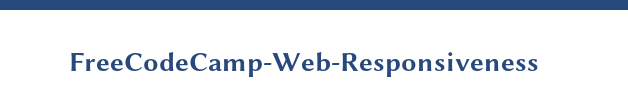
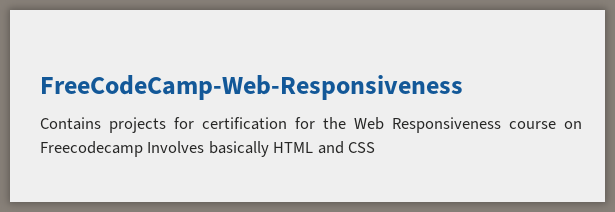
+ Contains projects for certification for the Web Responsiveness course on Freecodecamp Involves basically HTML and CSS

